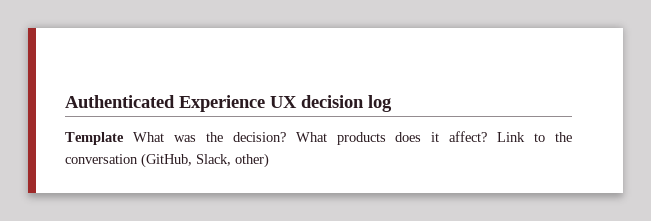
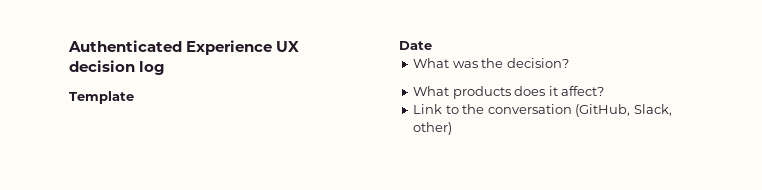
- Template What was the decision? What products does it affect? Link to the conversation (GitHub, Slack, other)
+ Template
+ Date
+ What was the decision?
+ What products does it affect?
+ Link to the conversation (GitHub, Slack, other)

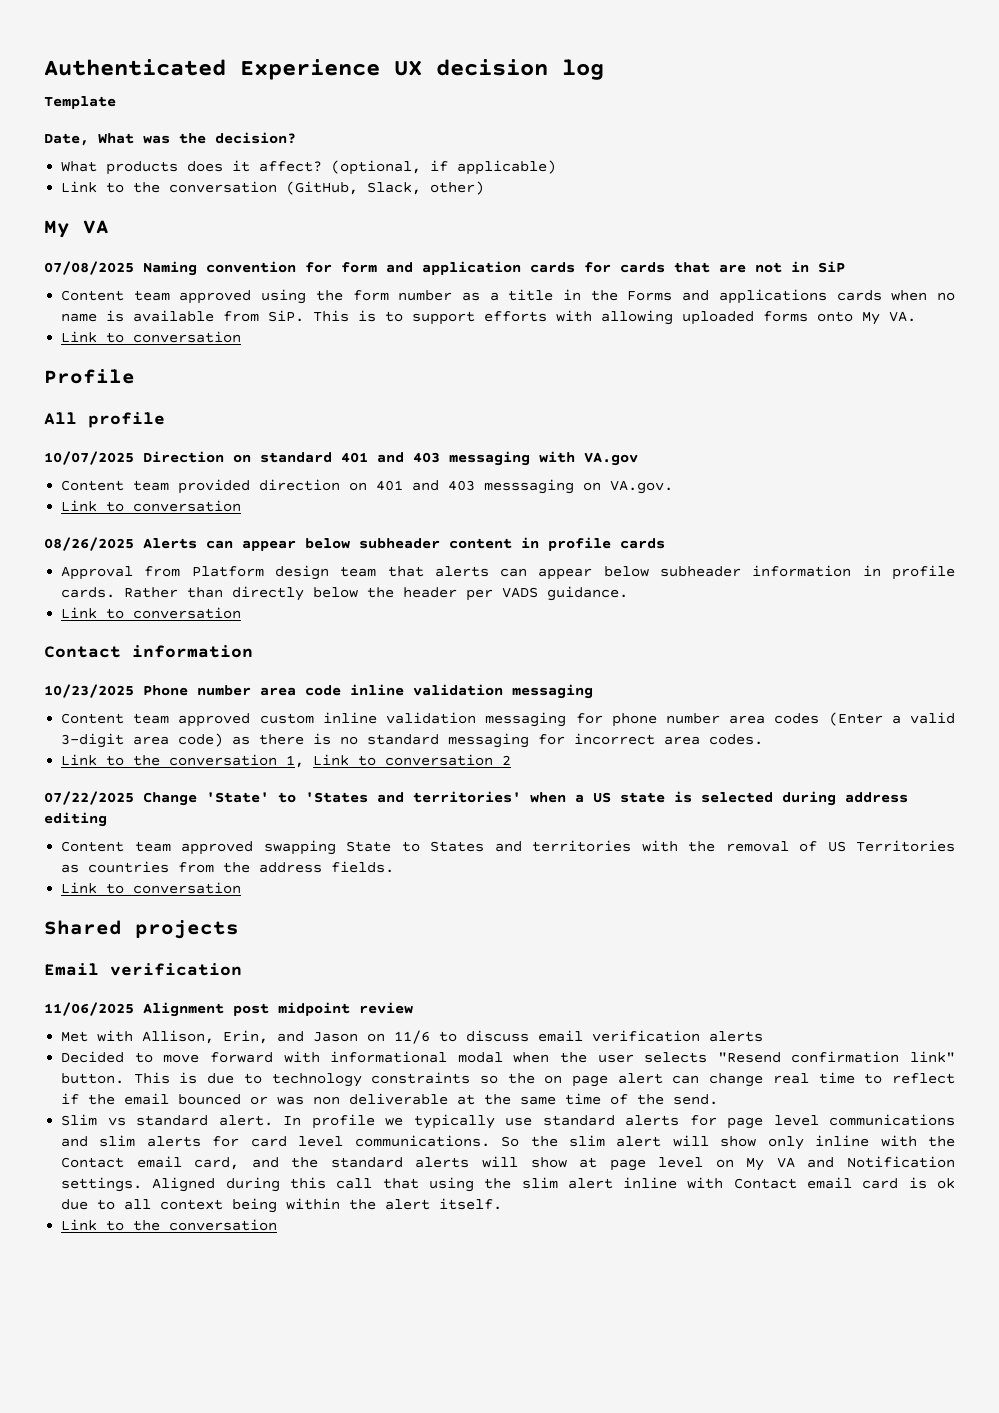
- Date
- What was the decision?
+ Date, What was the decision?
+ (optional, if applicable)
  Link to the conversation (GitHub, Slack, other)
+ My VA
+ 07/08/2025 Naming convention for form and application cards for cards that are not in SiP
+ Content team approved using the form number as a title in the Forms and applications cards when no name is available from SiP. This is to support efforts with allowing uploaded forms onto My VA.
+ Link to conversation
+ Profile
+ All profile
+ 10/07/2025 Direction on standard 401 and 403 messaging with VA.gov
+ Content team provided direction on 401 and 403 messsaging on VA.gov.
+ Link to conversation
+ 08/26/2025 Alerts can appear below subheader content in profile cards
+ Approval from Platform design team that alerts can appear below subheader information in profile cards. Rather than directly below the header per VADS guidance.
+ Link to conversation
+ Contact information
+ 10/23/2025 Phone number area code inline validation messaging
+ Content team approved custom inline validation messaging for phone number area codes (Enter a valid 3-digit area code) as there is no standard messaging for incorrect area codes.
+ Link to the conversation 1, Link to conversation 2
+ 07/22/2025 Change 'State' to 'States and territories' when a US state is selected during address editing
+ Content team approved swapping State to States and territories with the removal of US Territories as countries from the address fields.
+ Link to conversation
+ Shared projects
+ Email verification
+ 11/06/2025 Alignment post midpoint review
+ Met with Allison, Erin, and Jason on 11/6 to discuss email verification alerts
+ Decided to move forward with informational modal when the user selects "Resend confirmation link" button. This is due to technology constraints so the on page alert can change real time to reflect if the email bounced or was non deliverable at the same time of the send.
+ Slim vs standard alert. In profile we typically use standard alerts for page level communications and slim alerts for card level communications. So the slim alert will show only inline with the Contact email card, and the standard alerts will show at page level on My VA and Notification settings. Aligned during this call that using the slim alert inline with Contact email card is ok due to all context being within the alert itself.
+ Link to the conversation

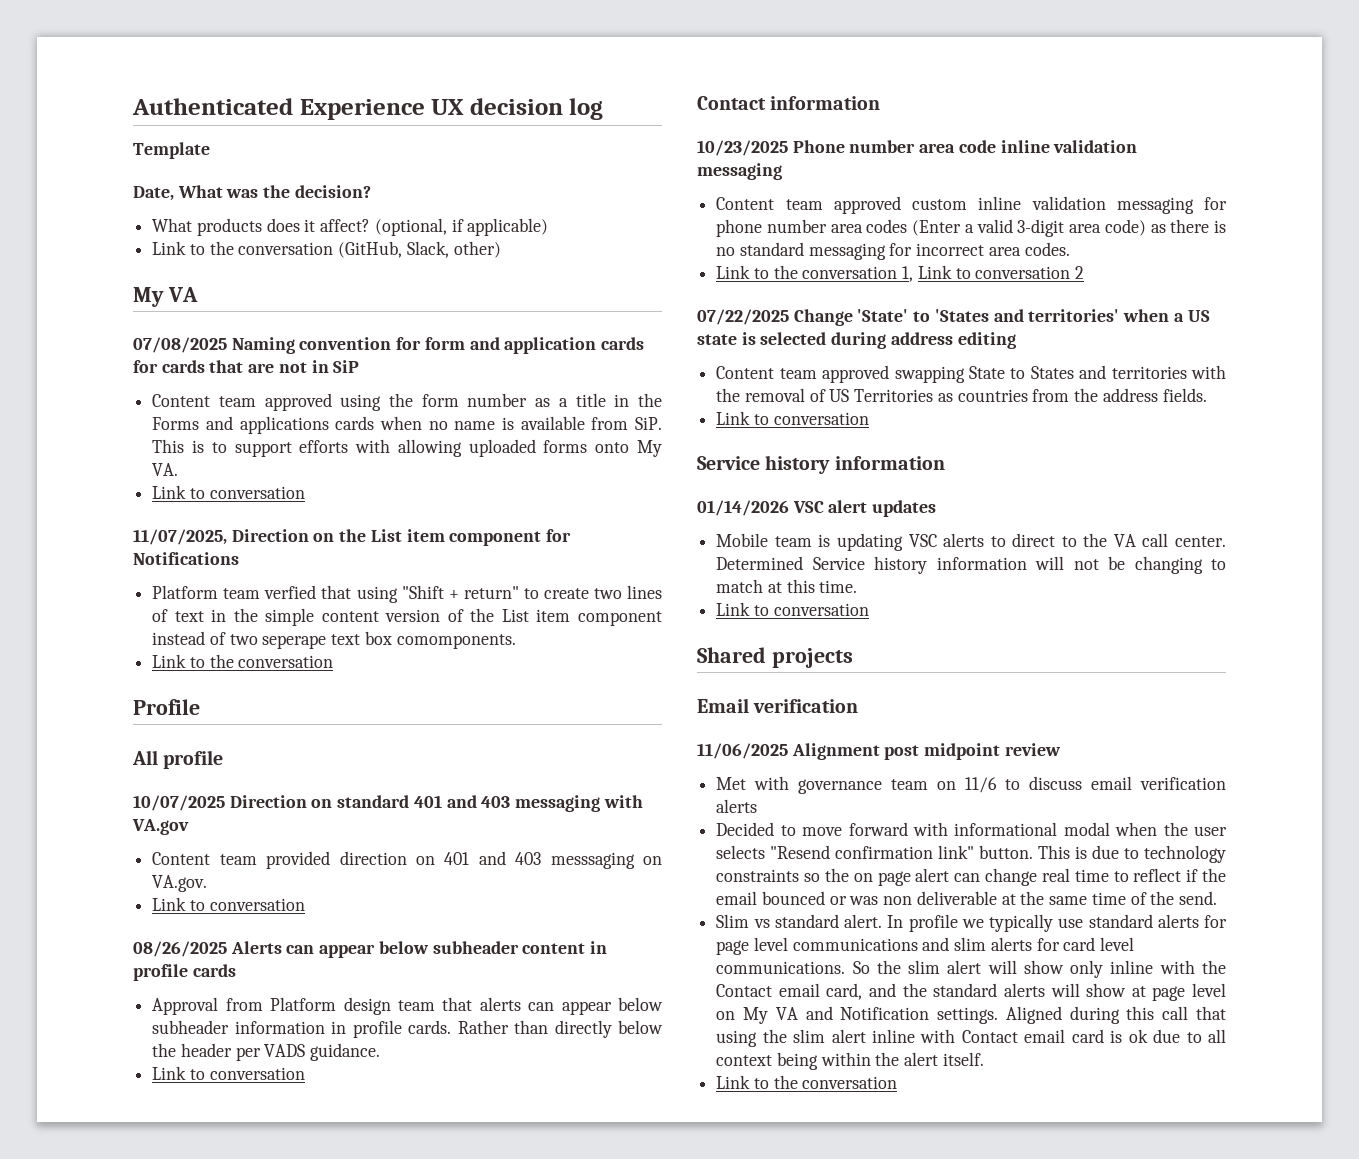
+ 11/07/2025, Direction on the List item component for Notifications
+ Platform team verfied that using "Shift + return" to create two lines of text in the simple content version of the List item component instead of two seperape text box comomponents.
+ Link to the conversation
  Content team approved swapping State to States and territories with the removal of US Territories as countries from the address fields.
+ Link to conversation
+ Service history information
+ 01/14/2026 VSC alert updates
+ Mobile team is updating VSC alerts to direct to the VA call center. Determined Service history information will not be changing to match at this time.
- Met with Allison, Erin, and Jason on 11/6 to discuss email verification alerts
+ Met with governance team on 11/6 to discuss email verification alerts

